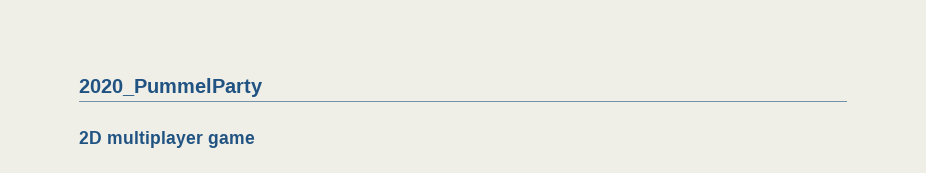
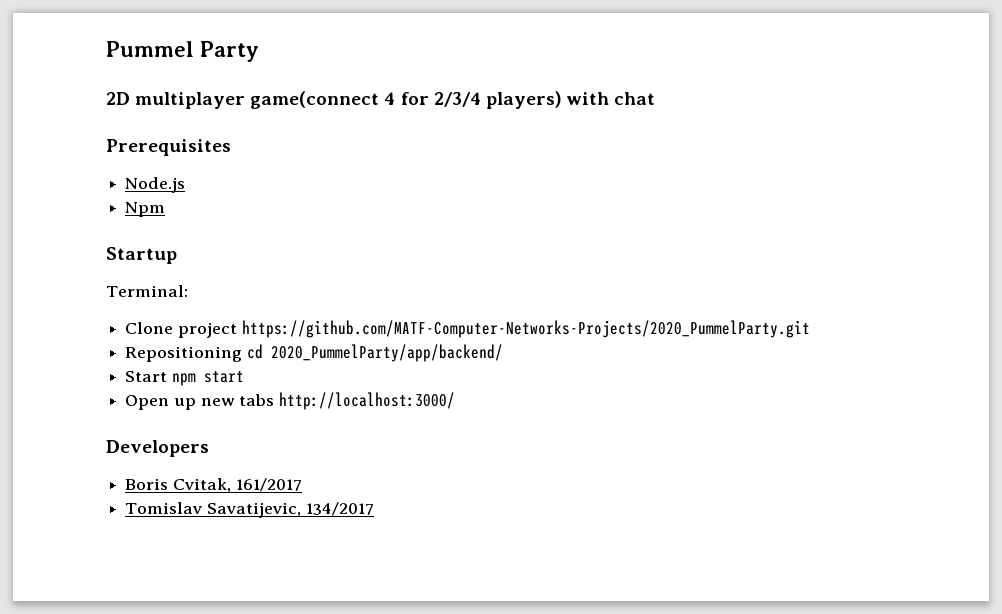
- 2020_PummelParty
+ Pummel Party
- 2D multiplayer game
+ 2D multiplayer game(connect 4 for 2/3/4 players) with chat
+ Prerequisites
+ Node.js
+ Npm
+ Startup
+ Terminal:
+ Clone project https://github.com/MATF-Computer-Networks-Projects/2020_PummelParty.git
+ Repositioning cd 2020_PummelParty/app/backend/
+ Start npm start
+ Open up new tabs http://localhost:3000/
+ Developers
+ Boris Cvitak, 161/2017
+ Tomislav Savatijevic, 134/2017

